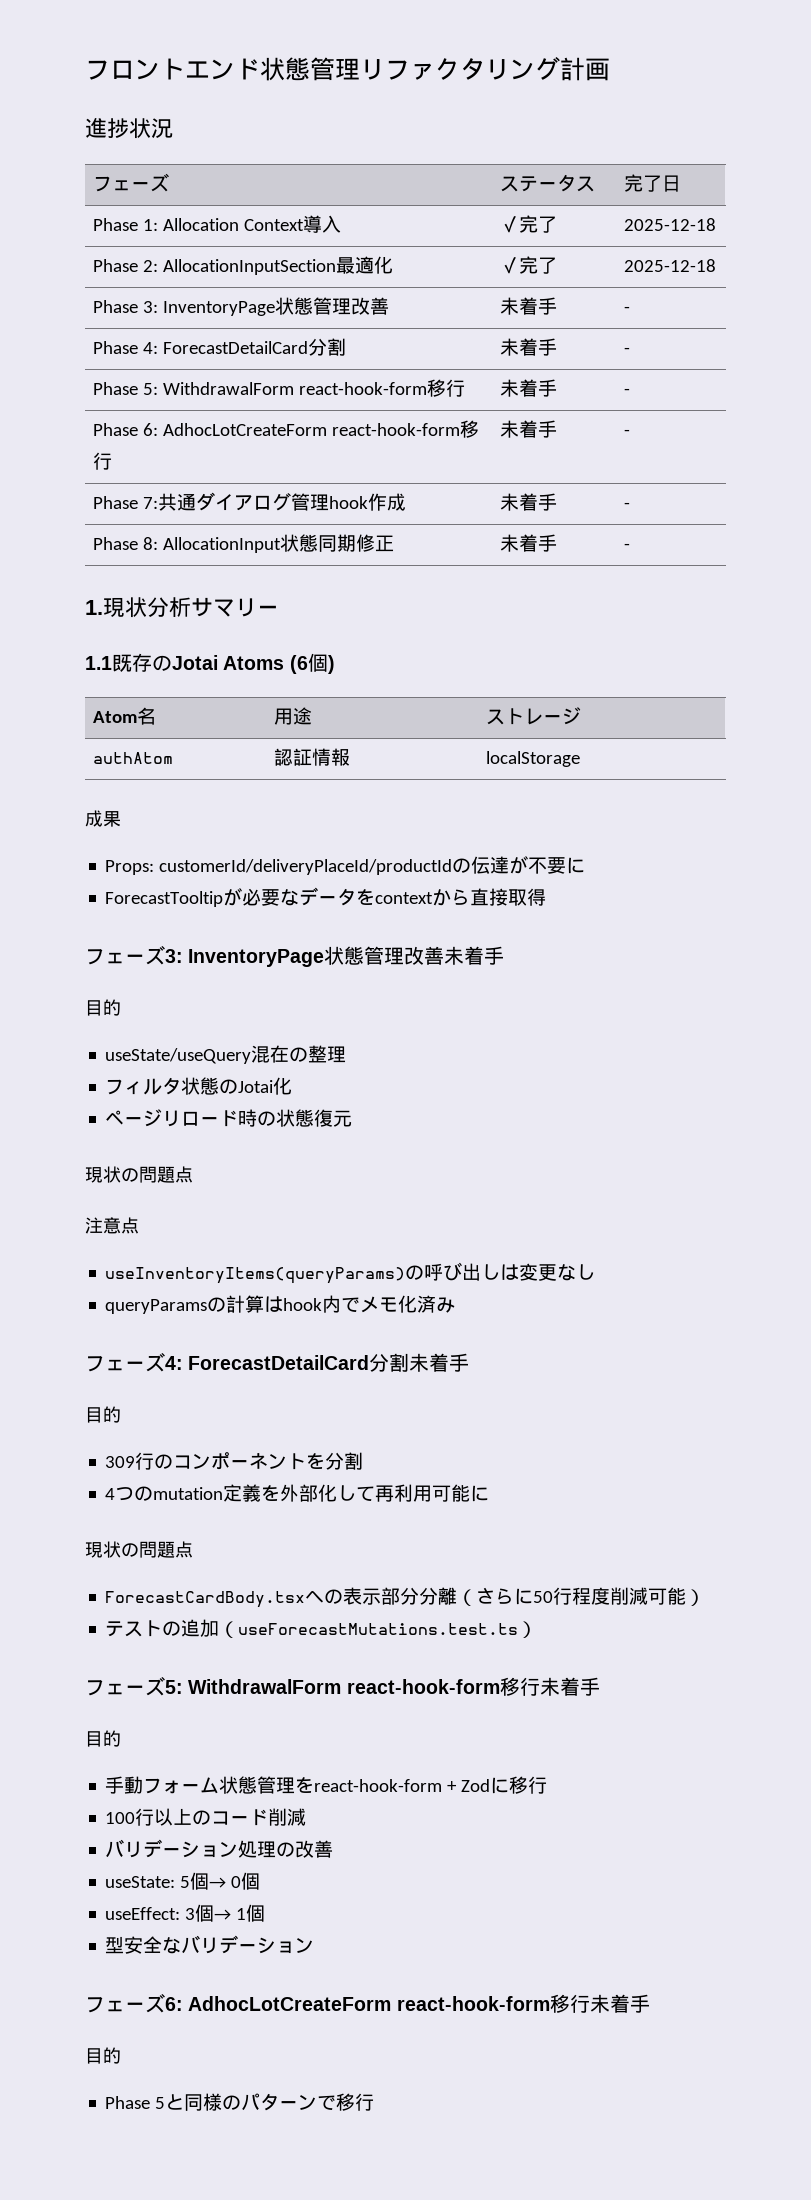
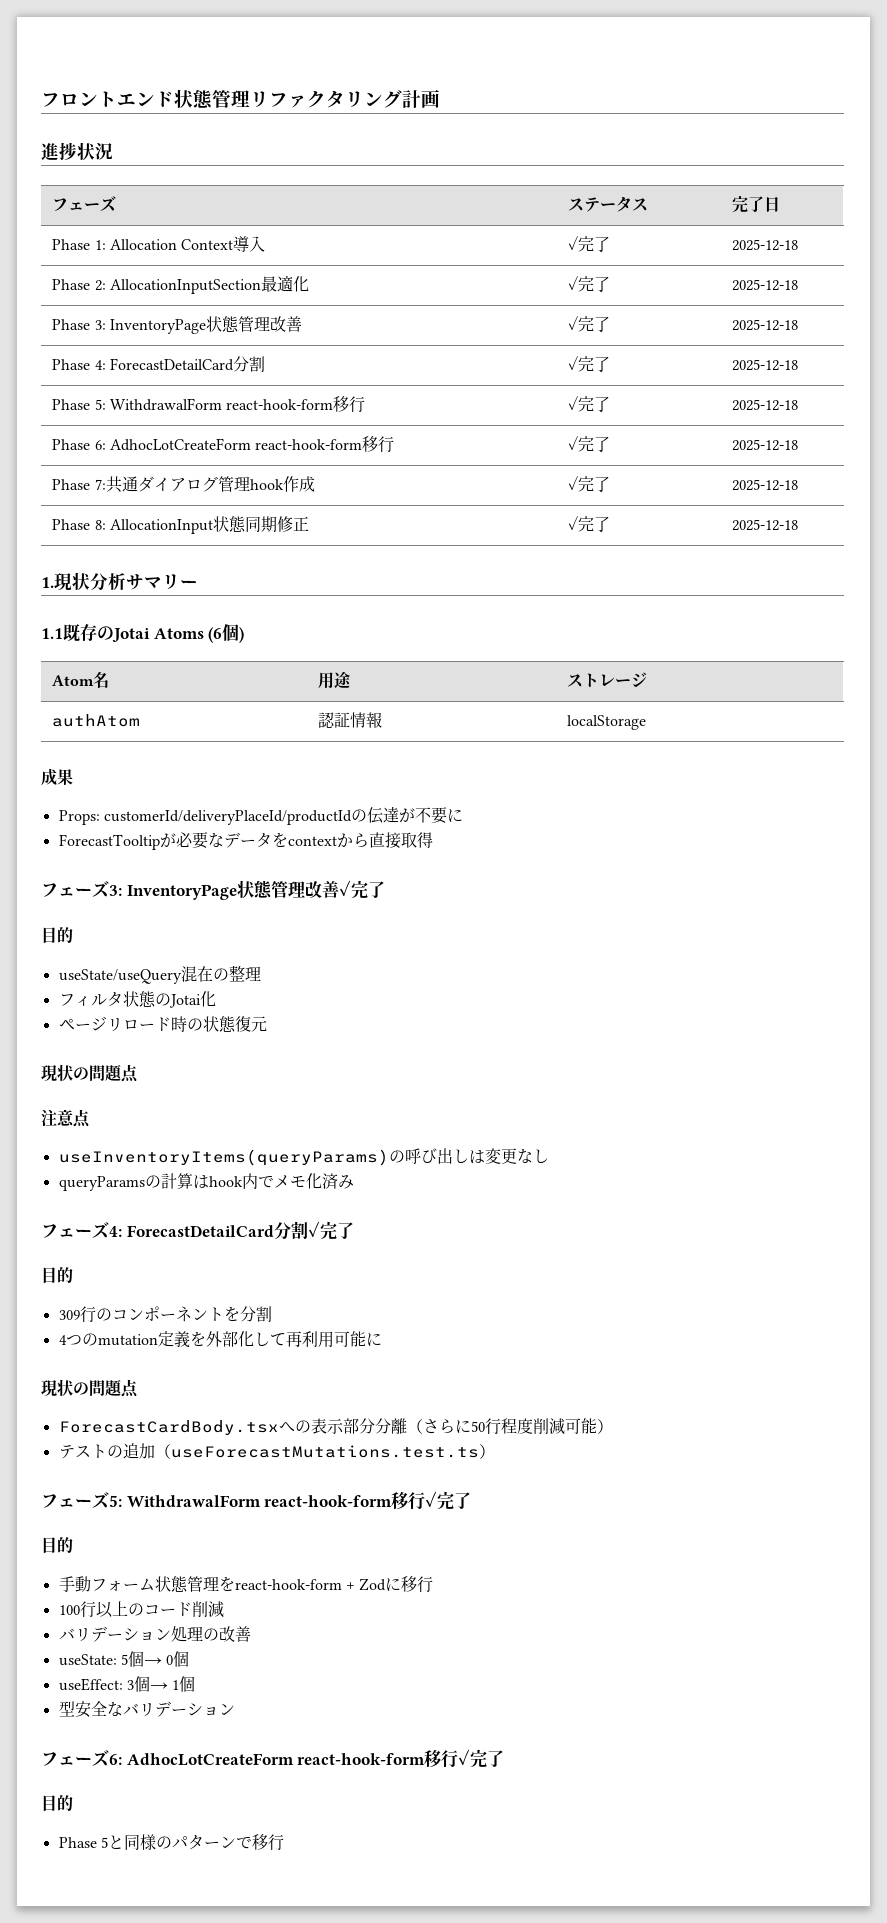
- Phase 3: InventoryPage状態管理改善 | 未着手 | -
+ Phase 3: InventoryPage状態管理改善 | ✓完了 | 2025-12-18
- Phase 4: ForecastDetailCard分割 | 未着手 | -
+ Phase 4: ForecastDetailCard分割 | ✓完了 | 2025-12-18
- Phase 5: WithdrawalForm react-hook-form移行 | 未着手 | -
+ Phase 5: WithdrawalForm react-hook-form移行 | ✓完了 | 2025-12-18
- Phase 6: AdhocLotCreateForm react-hook-form移行 | 未着手 | -
+ Phase 6: AdhocLotCreateForm react-hook-form移行 | ✓完了 | 2025-12-18
- Phase 7:共通ダイアログ管理hook作成 | 未着手 | -
+ Phase 7:共通ダイアログ管理hook作成 | ✓完了 | 2025-12-18
- Phase 8: AllocationInput状態同期修正 | 未着手 | -
+ Phase 8: AllocationInput状態同期修正 | ✓完了 | 2025-12-18
- フェーズ3: InventoryPage状態管理改善未着手
+ フェーズ3: InventoryPage状態管理改善✓完了
- フェーズ4: ForecastDetailCard分割未着手
+ フェーズ4: ForecastDetailCard分割✓完了
- フェーズ5: WithdrawalForm react-hook-form移行未着手
+ フェーズ5: WithdrawalForm react-hook-form移行✓完了
- フェーズ6: AdhocLotCreateForm react-hook-form移行未着手
+ フェーズ6: AdhocLotCreateForm react-hook-form移行✓完了

